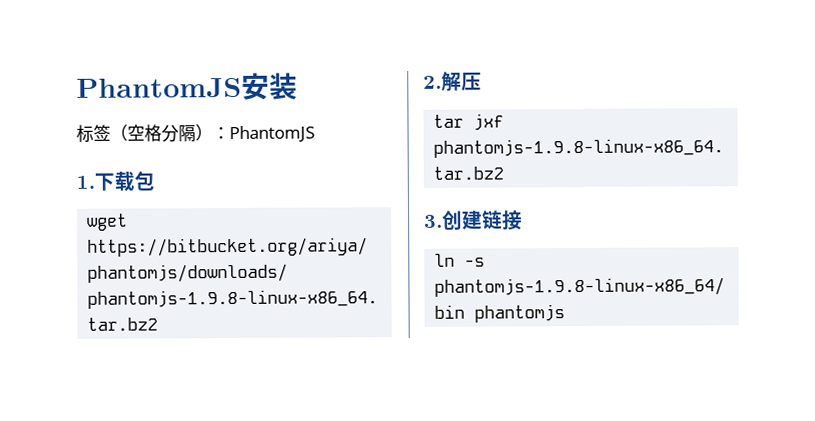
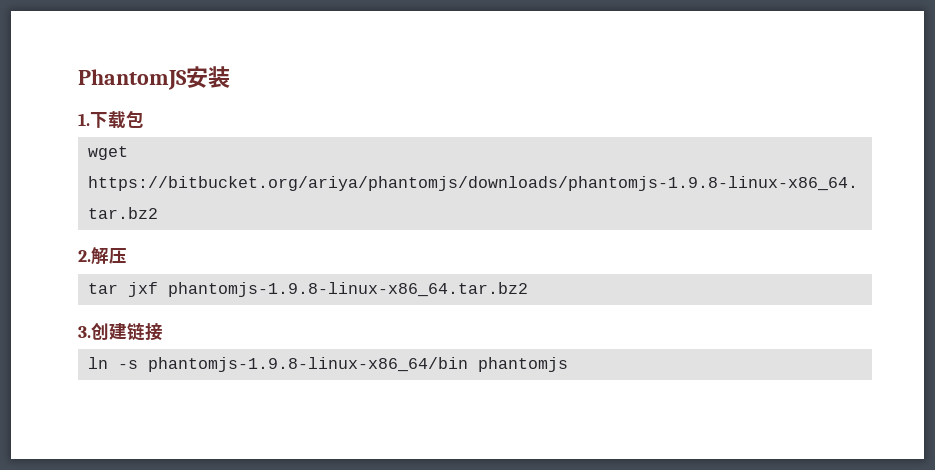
- 标签（空格分隔）：PhantomJS

